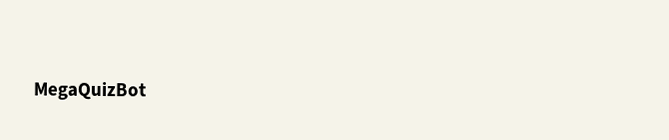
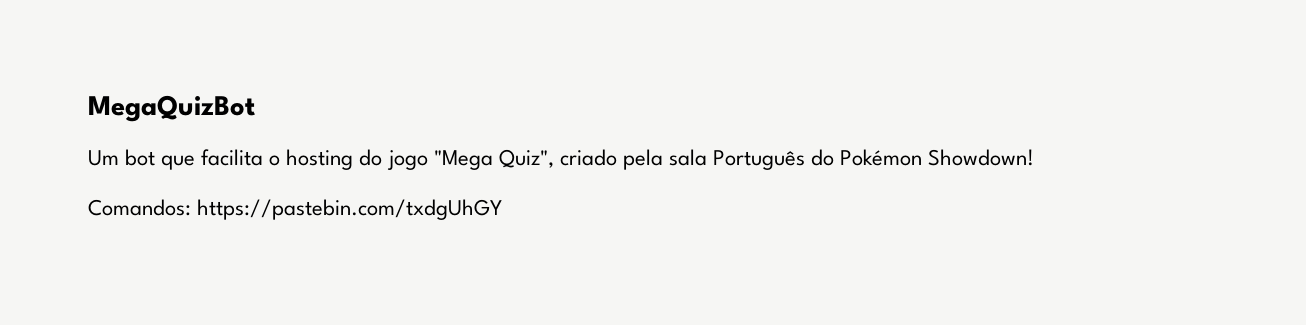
+ Um bot que facilita o hosting do jogo "Mega Quiz", criado pela sala Português do Pokémon Showdown!
+ Comandos: https://pastebin.com/txdgUhGY

